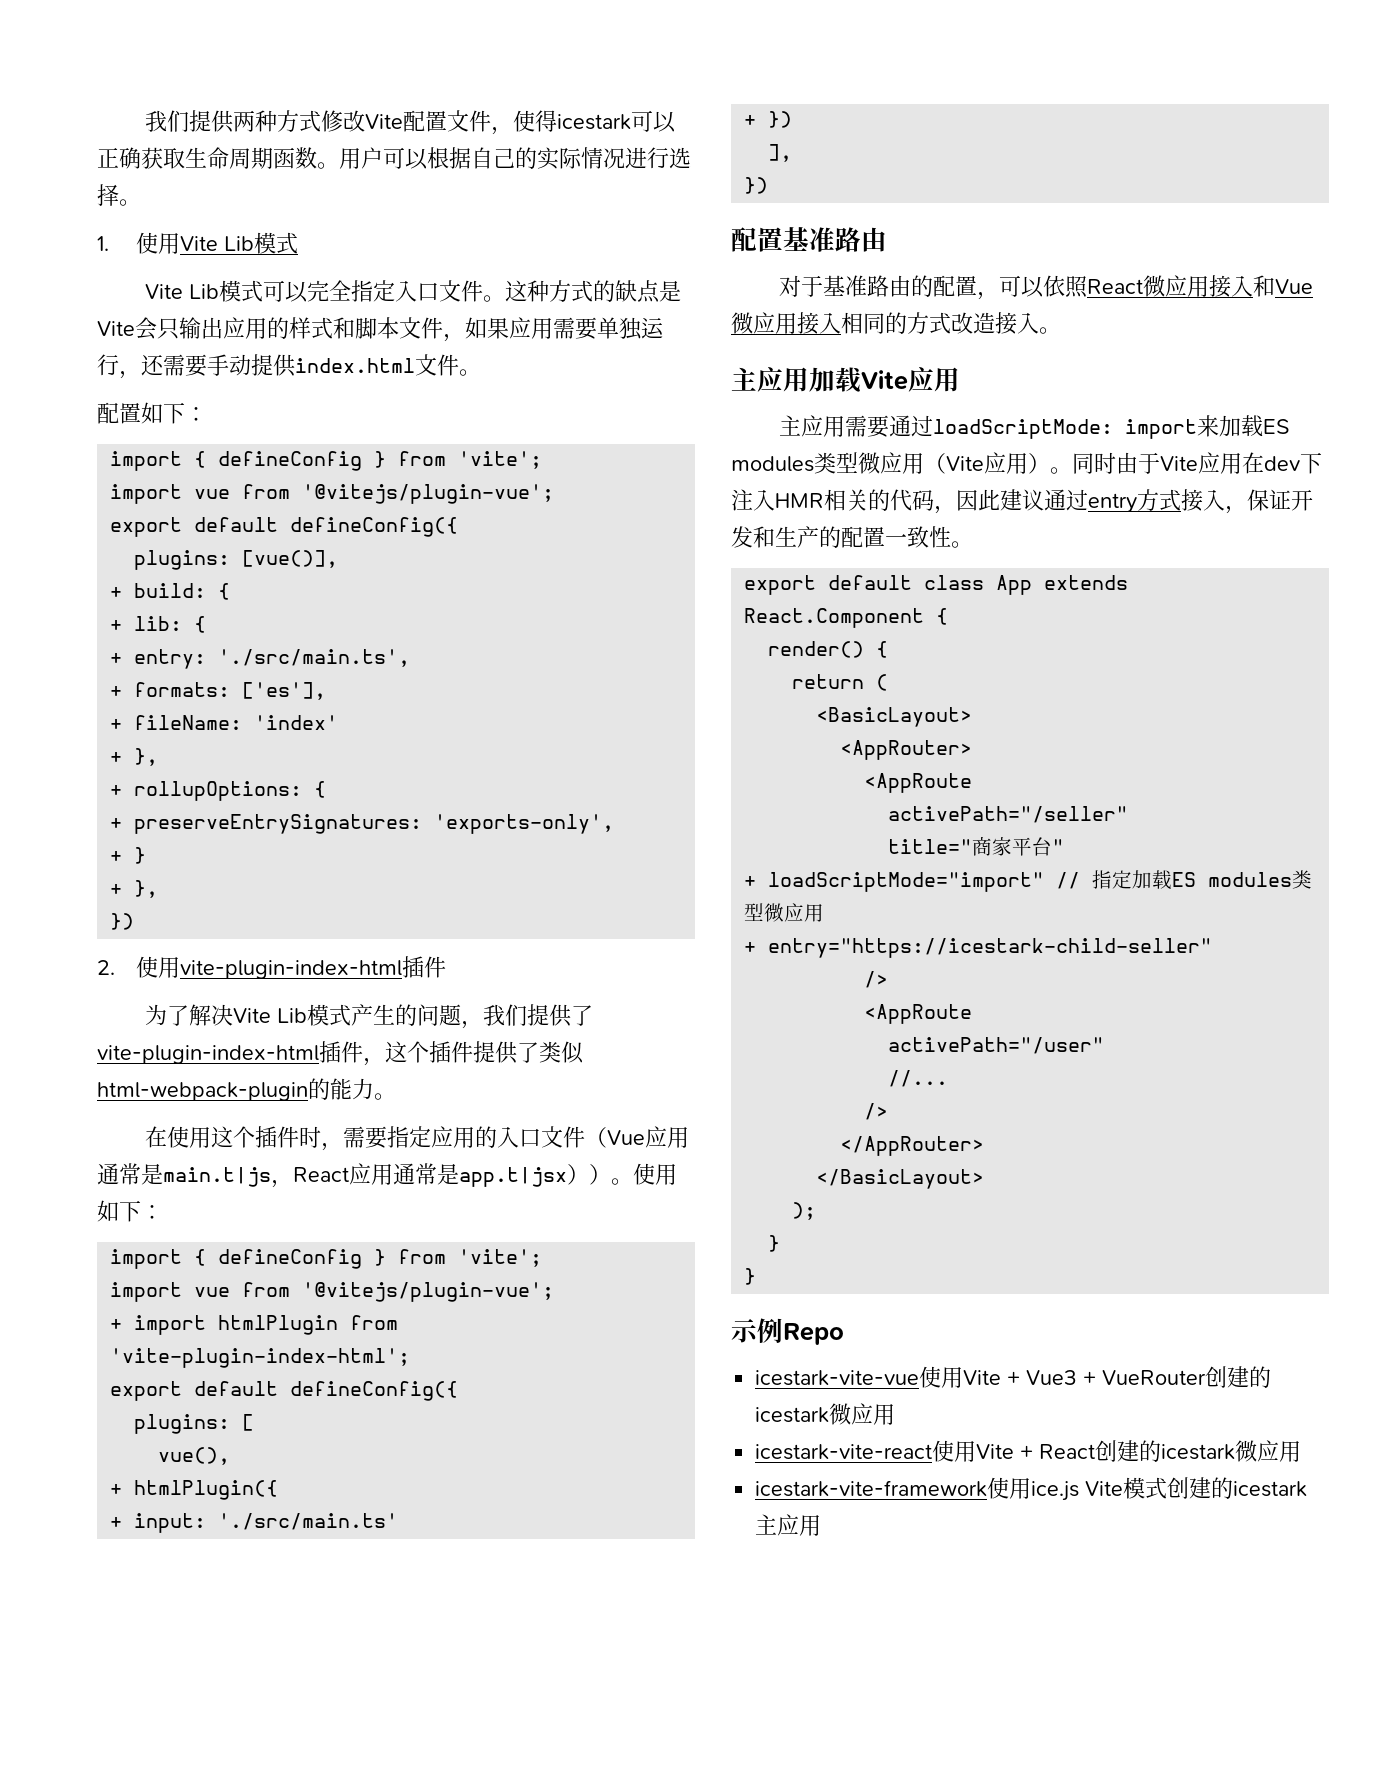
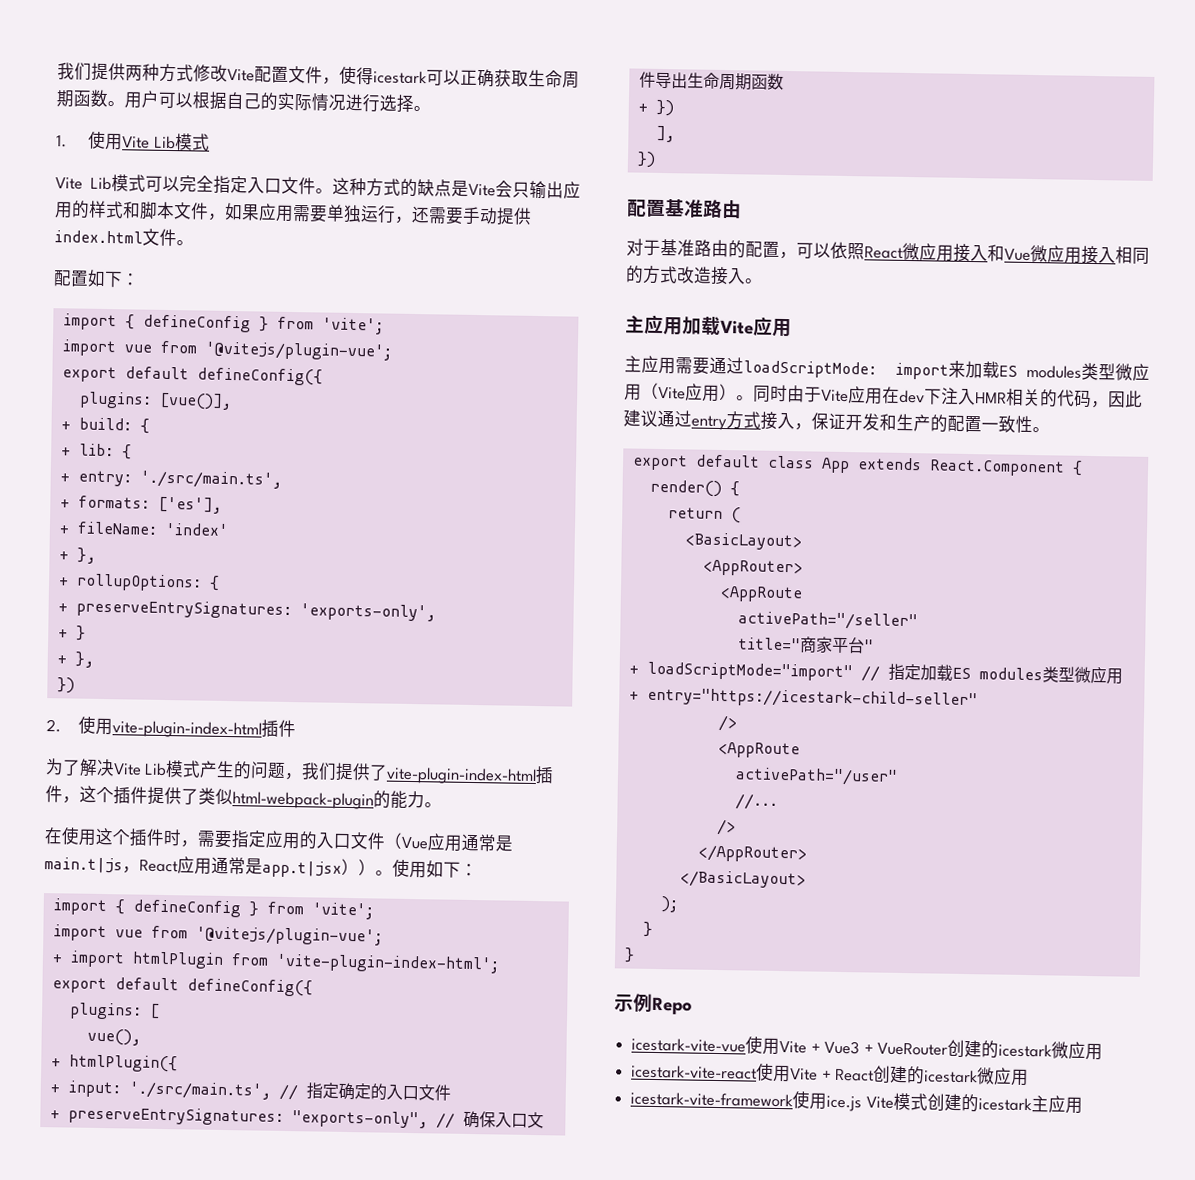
- + input: './src/main.ts'
+ + input: './src/main.ts', // 指定确定的入口文件
+ + preserveEntrySignatures: "exports-only", // 确保入口文件导出生命周期函数

